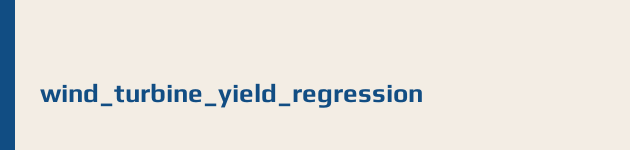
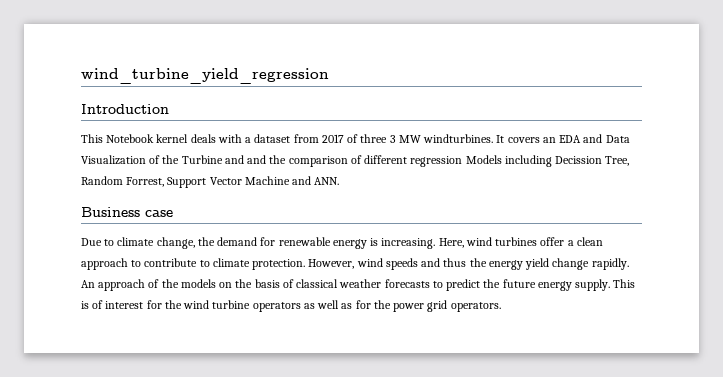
+ Introduction
+ This Notebook kernel deals with a dataset from 2017 of three 3 MW windturbines. It covers an EDA and Data Visualization of the Turbine and and the comparison of different regression Models including Decission Tree, Random Forrest, Support Vector Machine and ANN.
+ Business case
+ Due to climate change, the demand for renewable energy is increasing. Here, wind turbines offer a clean approach to contribute to climate protection. However, wind speeds and thus the energy yield change rapidly. An approach of the models on the basis of classical weather forecasts to predict the future energy supply. This is of interest for the wind turbine operators as well as for the power grid operators.

